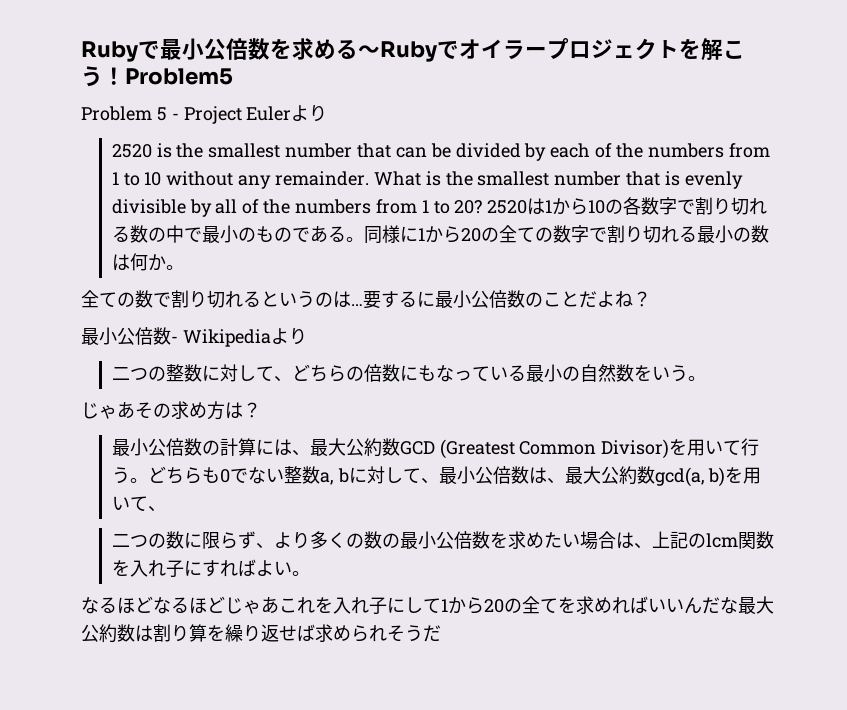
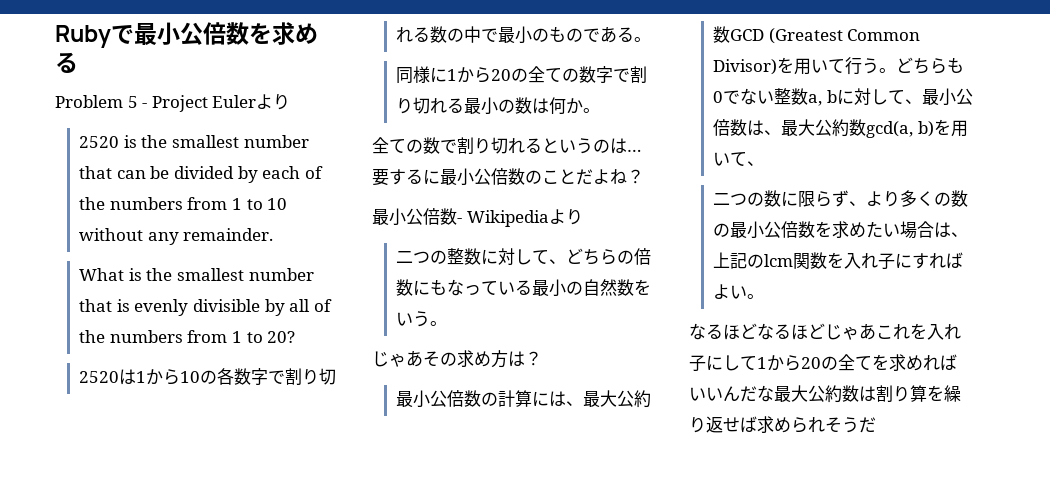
- Rubyで最小公倍数を求める～Rubyでオイラープロジェクトを解こう！Problem5
+ Rubyで最小公倍数を求める
- 2520 is the smallest number that can be divided by each of the numbers from 1 to 10 without any remainder. What is the smallest number that is evenly divisible by all of the numbers from 1 to 20? 2520は1から10の各数字で割り切れる数の中で最小のものである。同様に1から20の全ての数字で割り切れる最小の数は何か。
+ 2520 is the smallest number that can be divided by each of the numbers from 1 to 10 without any remainder.
+ What is the smallest number that is evenly divisible by all of the numbers from 1 to 20?
+ 2520は1から10の各数字で割り切れる数の中で最小のものである。
+ 同様に1から20の全ての数字で割り切れる最小の数は何か。

